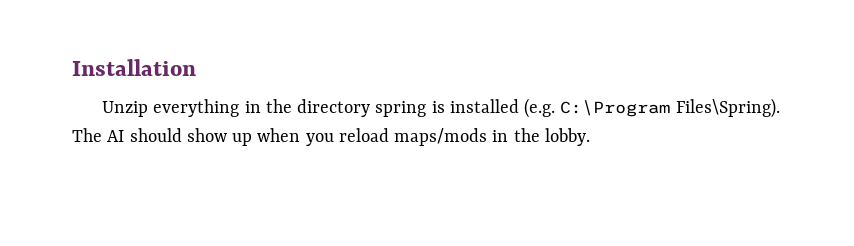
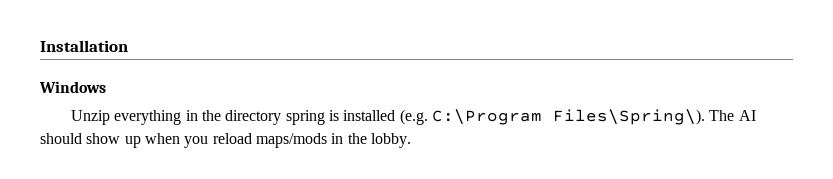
+ Windows
- Unzip everything in the directory spring is installed (e.g. C:\Program Files\Spring).
+ Unzip everything in the directory spring is installed (e.g. C:\Program Files\Spring\).

